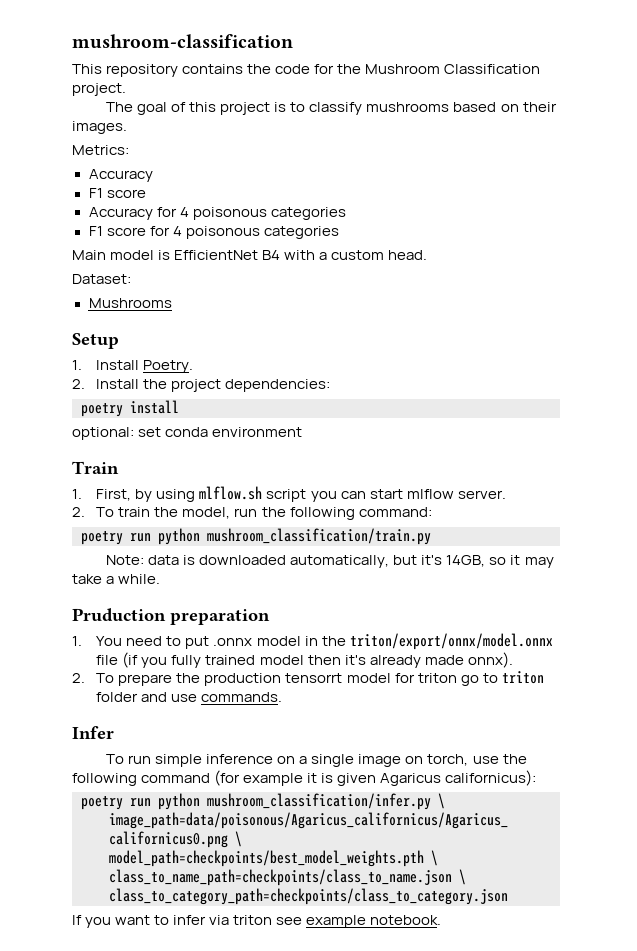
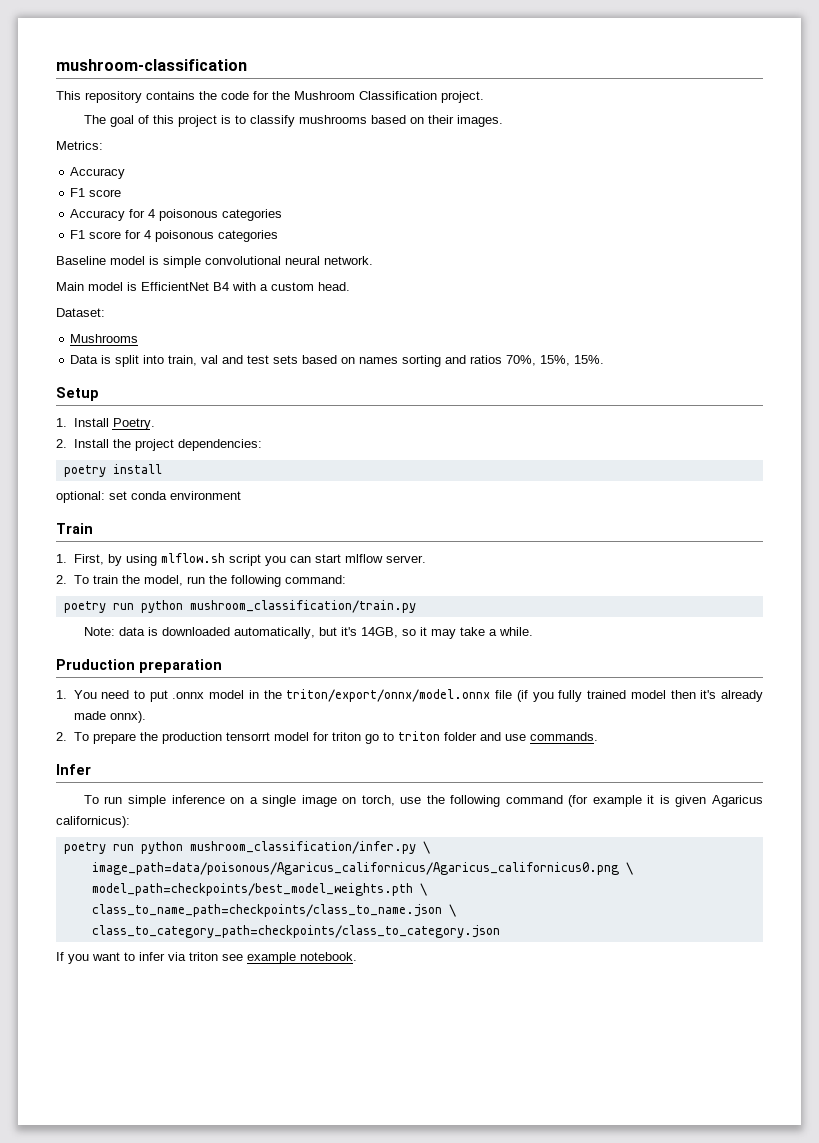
+ Baseline model is simple convolutional neural network.
+ Data is split into train, val and test sets based on names sorting and ratios 70%, 15%, 15%.

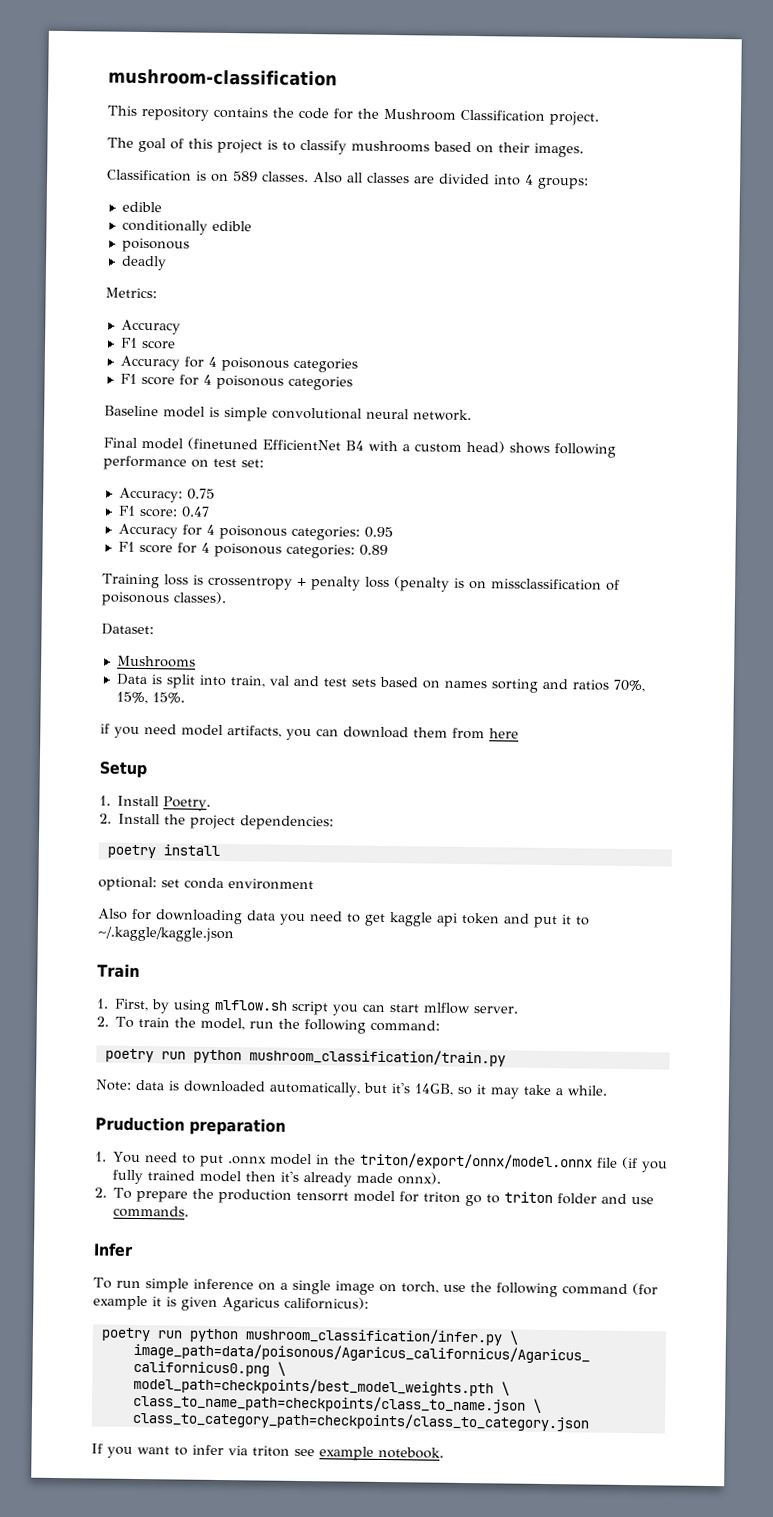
+ Classification is on 589 classes. Also all classes are divided into 4 groups:
+ edible
+ conditionally edible
+ poisonous
+ deadly
- Main model is EfficientNet B4 with a custom head.
+ Final model (finetuned EfficientNet B4 with a custom head) shows following performance on test set:
+ Accuracy: 0.75
+ F1 score: 0.47
+ Accuracy for 4 poisonous categories: 0.95
+ F1 score for 4 poisonous categories: 0.89
+ Training loss is crossentropy + penalty loss (penalty is on missclassification of poisonous classes).
+ if you need model artifacts, you can download them from here
+ Also for downloading data you need to get kaggle api token and put it to ~/.kaggle/kaggle.json

